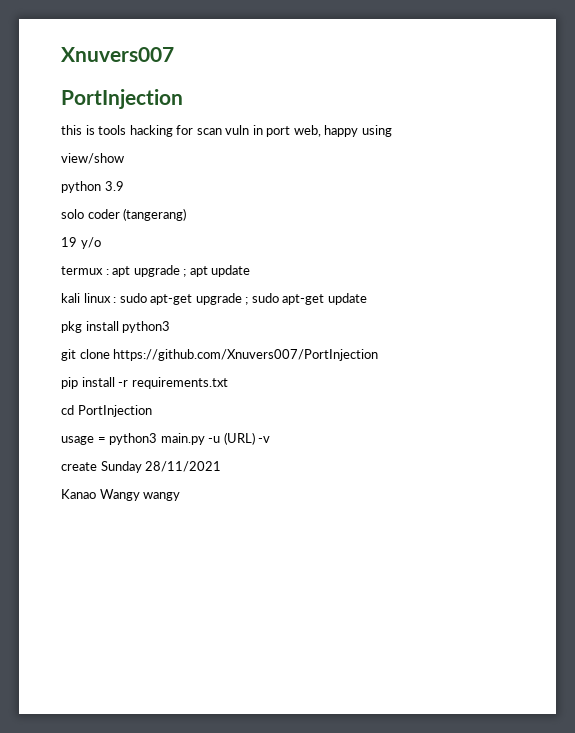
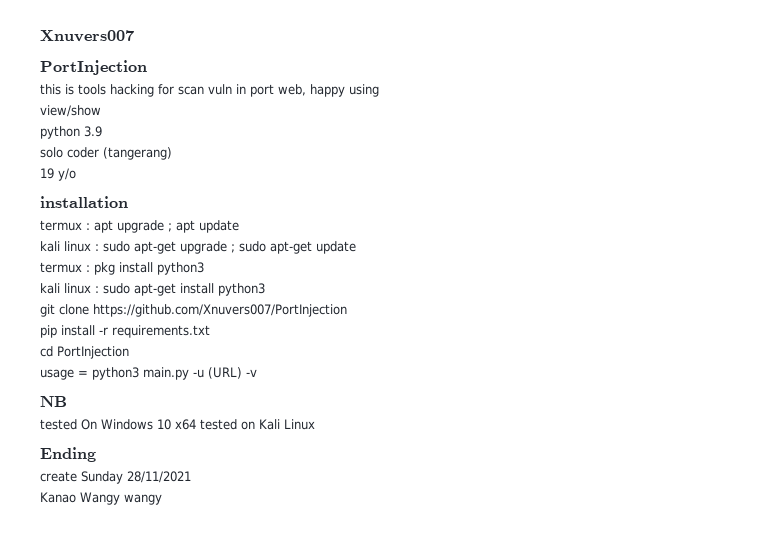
+ installation
- pkg install python3
+ termux : pkg install python3
+ kali linux : sudo apt-get install python3
+ NB
+ tested On Windows 10 x64 tested on Kali Linux
+ Ending

